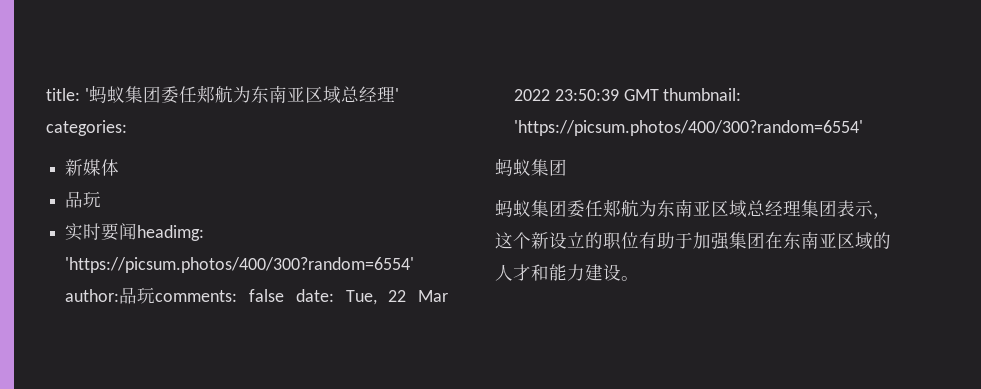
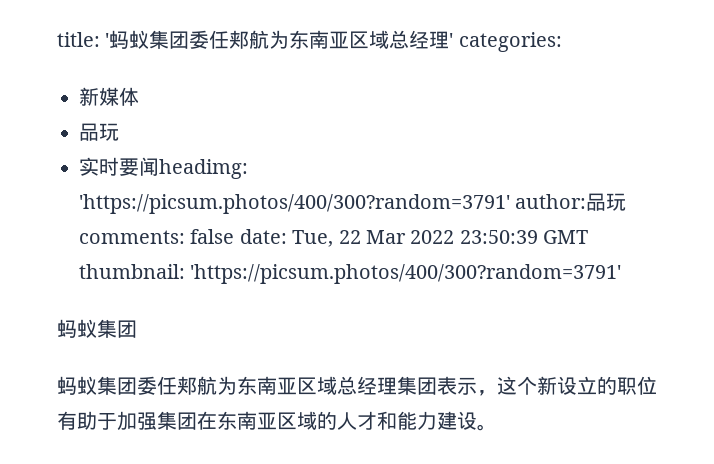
- 实时要闻headimg: 'https://picsum.photos/400/300?random=6554' author:品玩comments: false date: Tue, 22 Mar 2022 23:50:39 GMT thumbnail: 'https://picsum.photos/400/300?random=6554'
+ 实时要闻headimg: 'https://picsum.photos/400/300?random=3791' author:品玩comments: false date: Tue, 22 Mar 2022 23:50:39 GMT thumbnail: 'https://picsum.photos/400/300?random=3791'

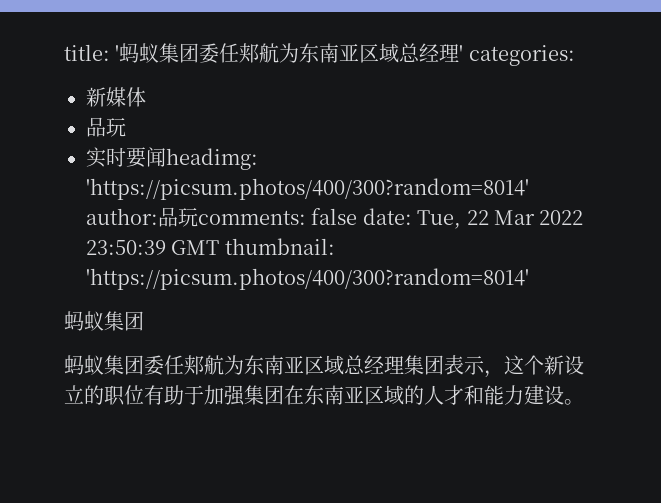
- 实时要闻headimg: 'https://picsum.photos/400/300?random=3791' author:品玩comments: false date: Tue, 22 Mar 2022 23:50:39 GMT thumbnail: 'https://picsum.photos/400/300?random=3791'
+ 实时要闻headimg: 'https://picsum.photos/400/300?random=8014' author:品玩comments: false date: Tue, 22 Mar 2022 23:50:39 GMT thumbnail: 'https://picsum.photos/400/300?random=8014'

